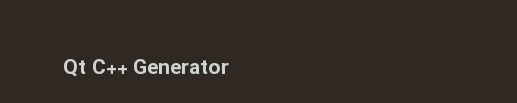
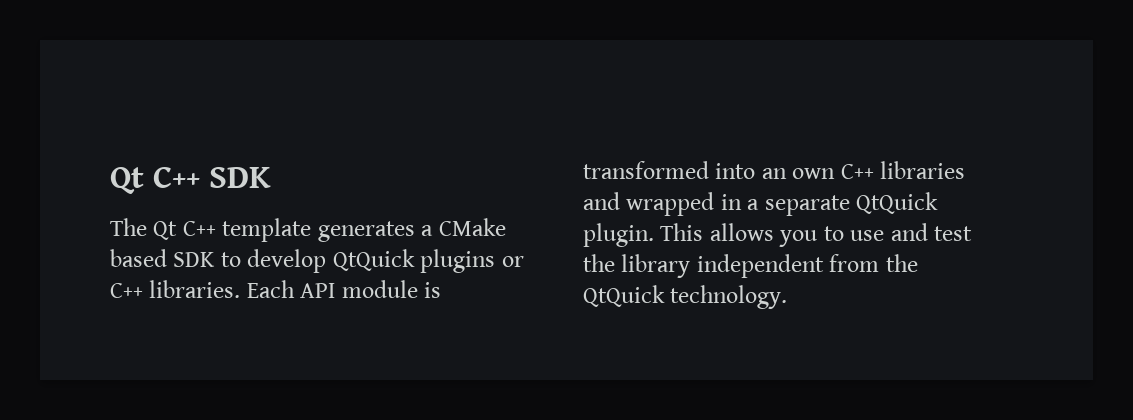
- Qt C++ Generator
+ Qt C++ SDK
+ The Qt C++ template generates a CMake based SDK to develop QtQuick plugins or C++ libraries. Each API module is transformed into an own C++ libraries and wrapped in a separate QtQuick plugin. This allows you to use and test the library independent from the QtQuick technology.

